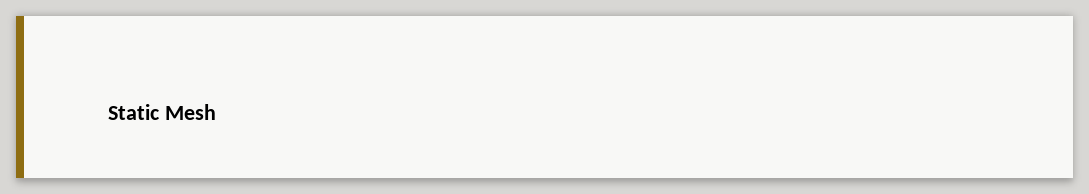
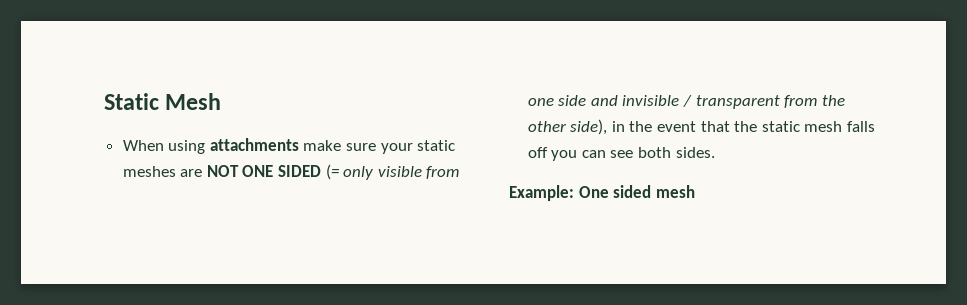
+ When using attachments make sure your static meshes are NOT ONE SIDED (= only visible from one side and invisible / transparent from the other side), in the event that the static mesh falls off you can see both sides.
+ Example: One sided mesh

